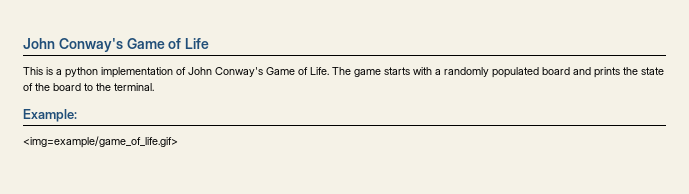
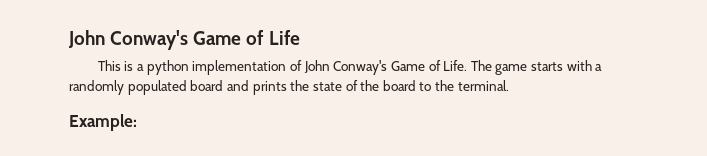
- <img=example/game_of_life.gif>

